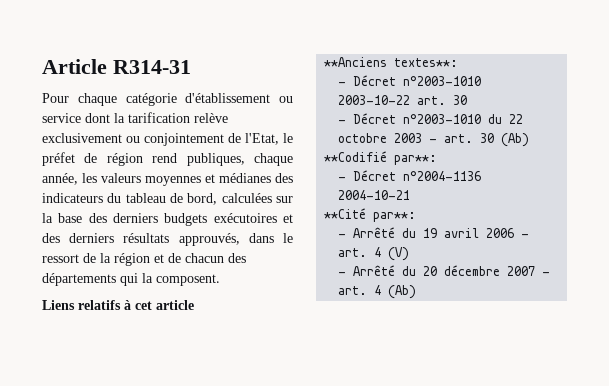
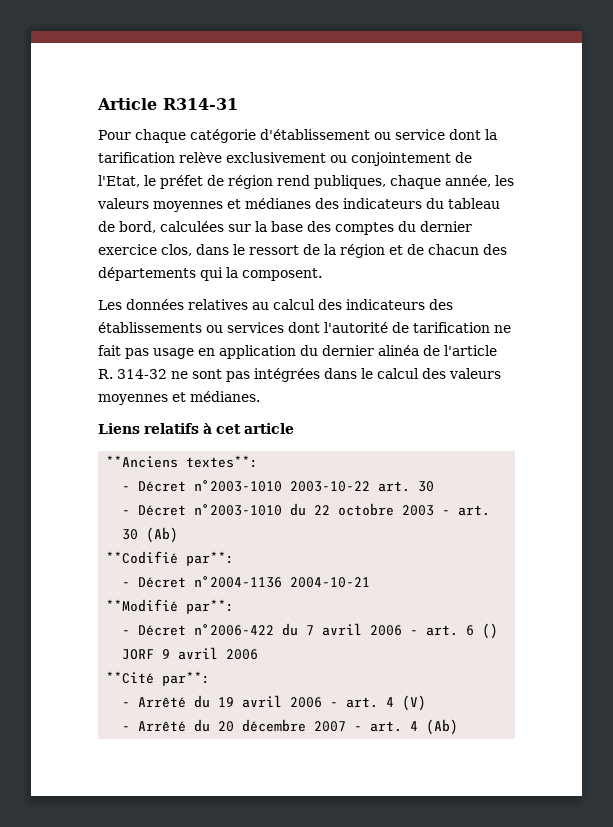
- Pour chaque catégorie d'établissement ou service dont la tarification relève exclusivement ou conjointement de l'Etat, le préfet de région rend publiques, chaque année, les valeurs moyennes et médianes des indicateurs du tableau de bord, calculées sur la base des derniers budgets exécutoires et des derniers résultats approuvés, dans le ressort de la région et de chacun des départements qui la composent.
+ Pour chaque catégorie d'établissement ou service dont la tarification relève exclusivement ou conjointement de l'Etat, le préfet de région rend publiques, chaque année, les valeurs moyennes et médianes des indicateurs du tableau de bord, calculées sur la base des comptes du dernier exercice clos, dans le ressort de la région et de chacun des départements qui la composent.
+ Les données relatives au calcul des indicateurs des établissements ou services dont l'autorité de tarification ne fait pas usage en application du dernier alinéa de l'article R. 314-32 ne sont pas intégrées dans le calcul des valeurs moyennes et médianes.
+ **Modifié par**:
+ - Décret n°2006-422 du 7 avril 2006 - art. 6 () JORF 9 avril 2006

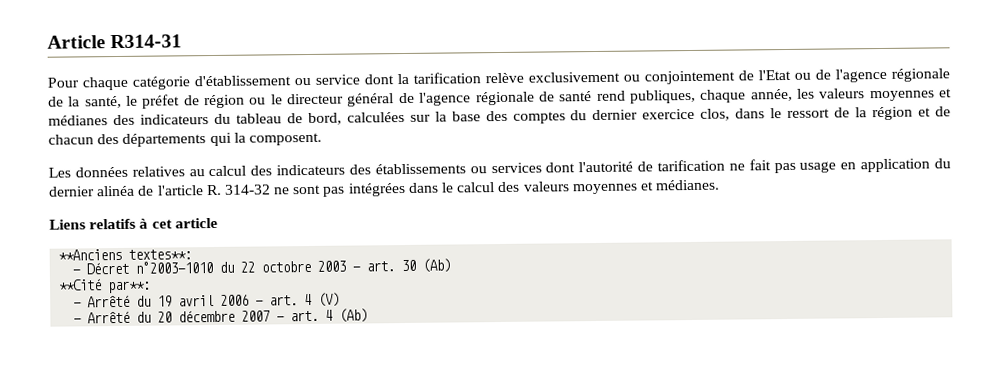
- Pour chaque catégorie d'établissement ou service dont la tarification relève exclusivement ou conjointement de l'Etat, le préfet de région rend publiques, chaque année, les valeurs moyennes et médianes des indicateurs du tableau de bord, calculées sur la base des comptes du dernier exercice clos, dans le ressort de la région et de chacun des départements qui la composent.
+ Pour chaque catégorie d'établissement ou service dont la tarification relève exclusivement ou conjointement de l'Etat ou de l'agence régionale de la santé, le préfet de région ou le directeur général de l'agence régionale de santé rend publiques, chaque année, les valeurs moyennes et médianes des indicateurs du tableau de bord, calculées sur la base des comptes du dernier exercice clos, dans le ressort de la région et de chacun des départements qui la composent.
- - Décret n°2003-1010 2003-10-22 art. 30
- **Codifié par**:
- - Décret n°2004-1136 2004-10-21
- **Modifié par**:
- - Décret n°2006-422 du 7 avril 2006 - art. 6 () JORF 9 avril 2006

